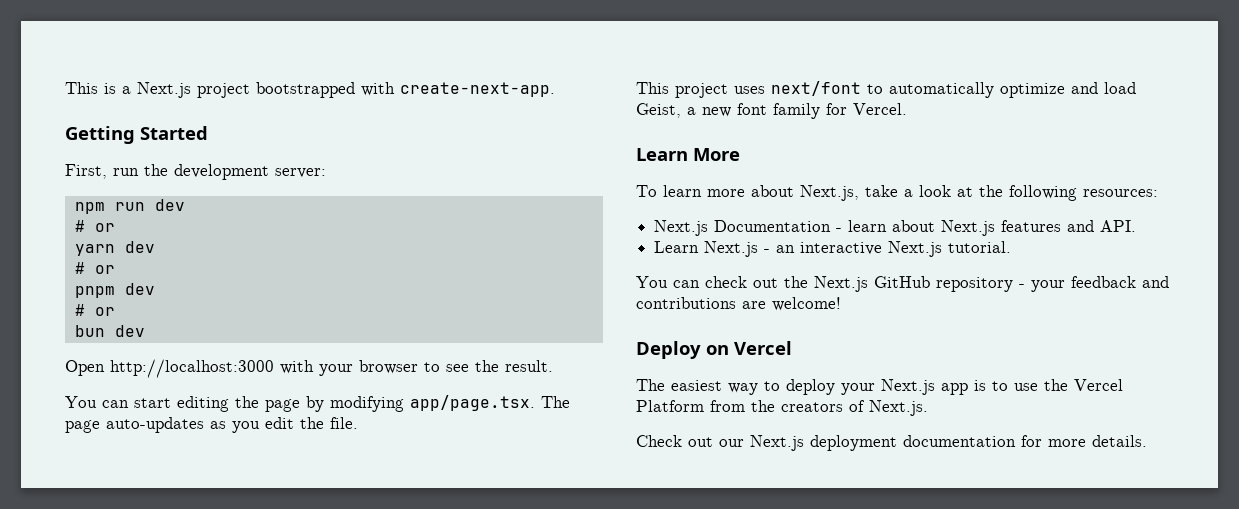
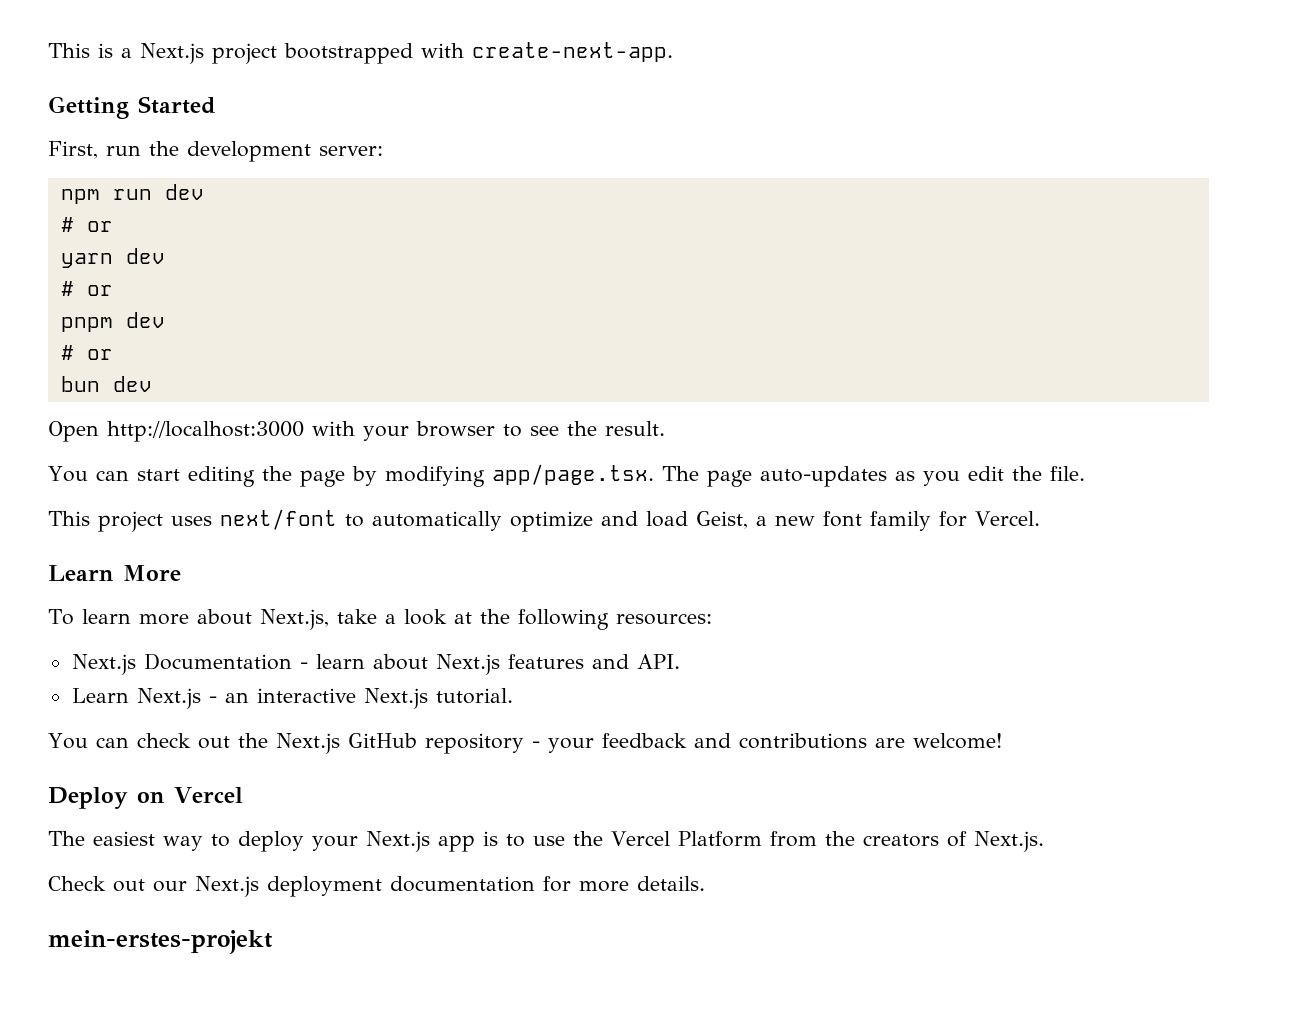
+ mein-erstes-projekt

